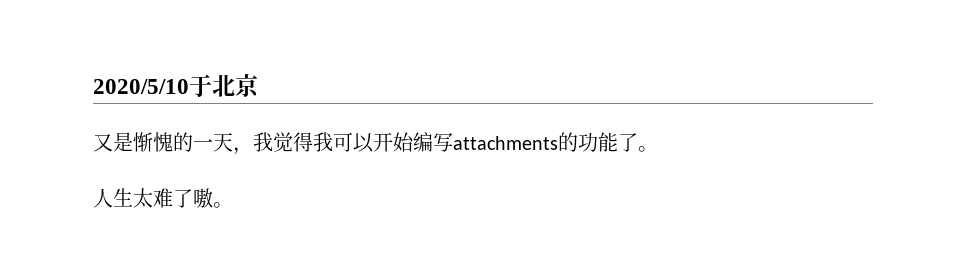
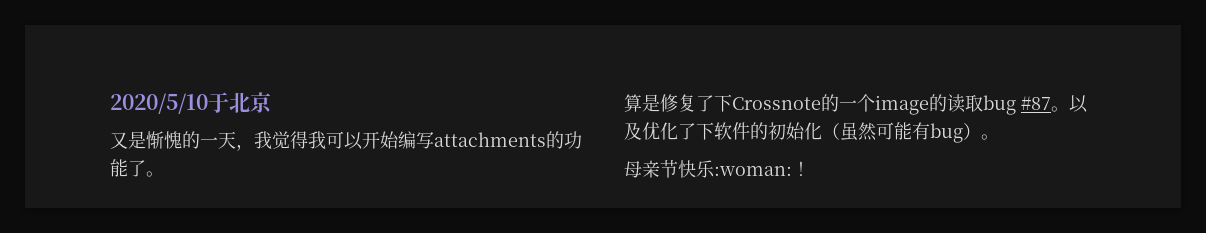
- 人生太难了嗷。
+ 算是修复了下Crossnote的一个image的读取bug #87。以及优化了下软件的初始化（虽然可能有bug）。
+ 母亲节快乐:woman:！

